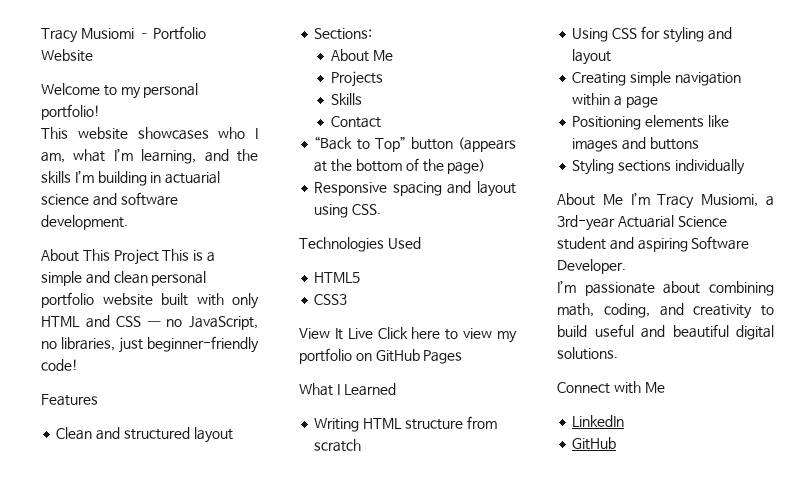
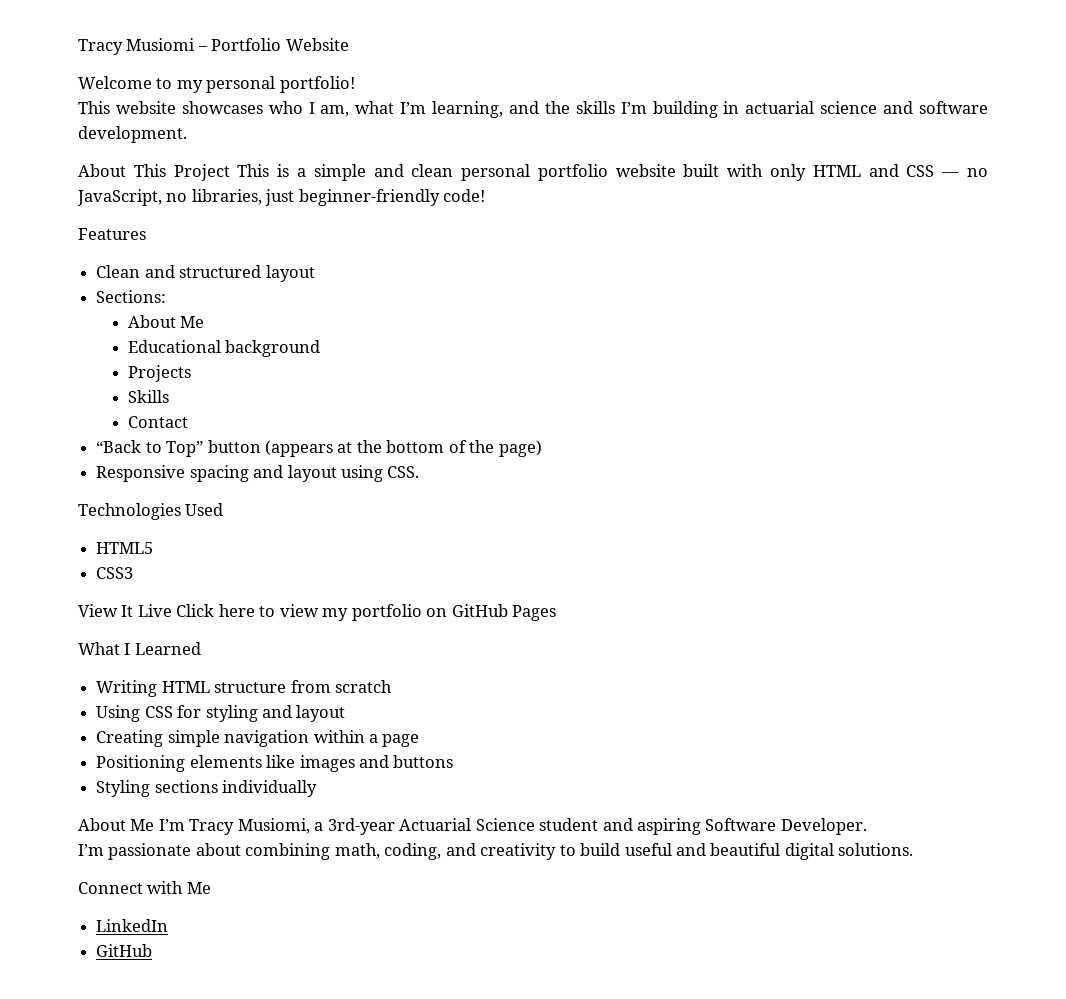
+ Educational background

